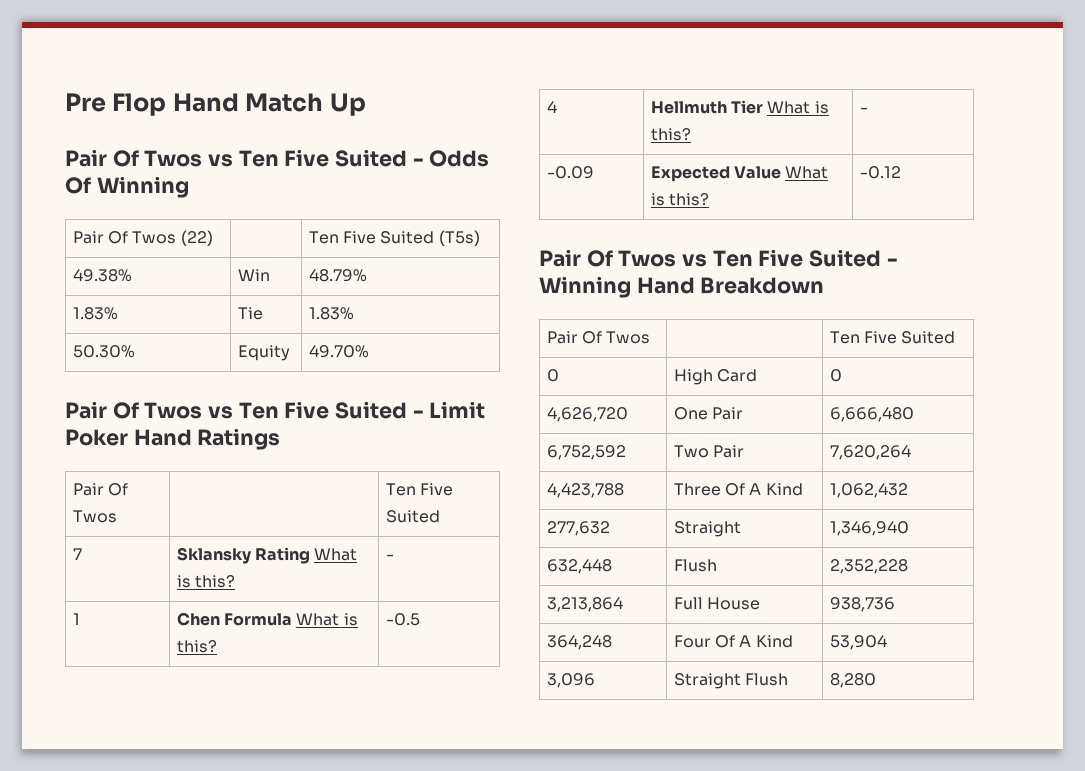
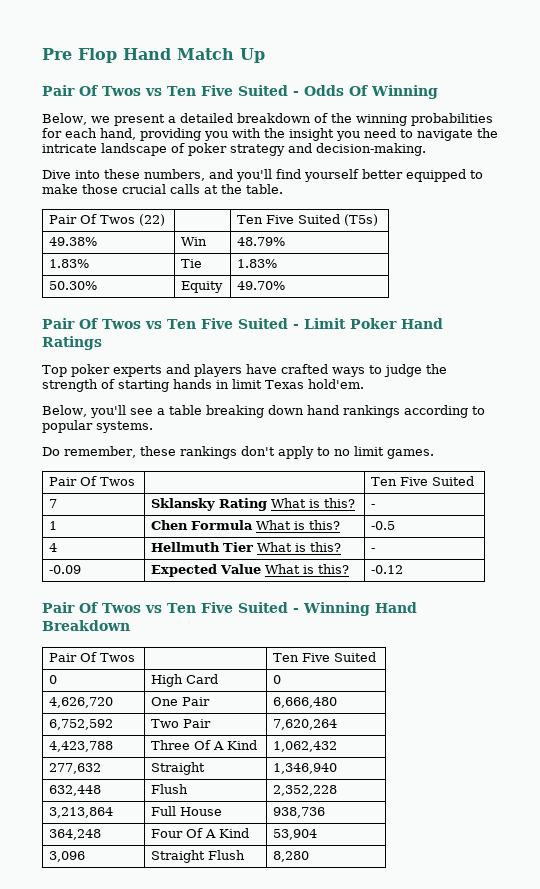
+ Below, we present a detailed breakdown of the winning probabilities for each hand, providing you with the insight you need to navigate the intricate landscape of poker strategy and decision-making.
+ Dive into these numbers, and you'll find yourself better equipped to make those crucial calls at the table.
+ Top poker experts and players have crafted ways to judge the strength of starting hands in limit Texas hold'em.
+ Below, you'll see a table breaking down hand rankings according to popular systems.
+ Do remember, these rankings don't apply to no limit games.

